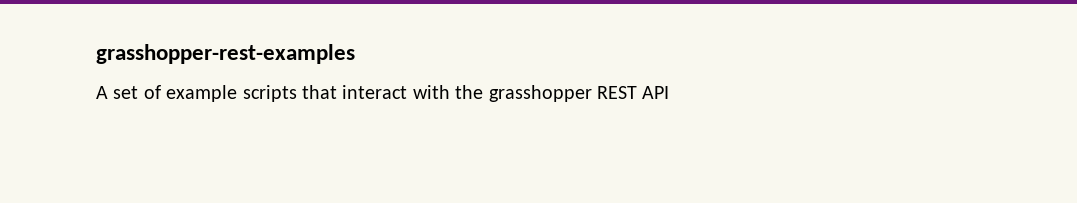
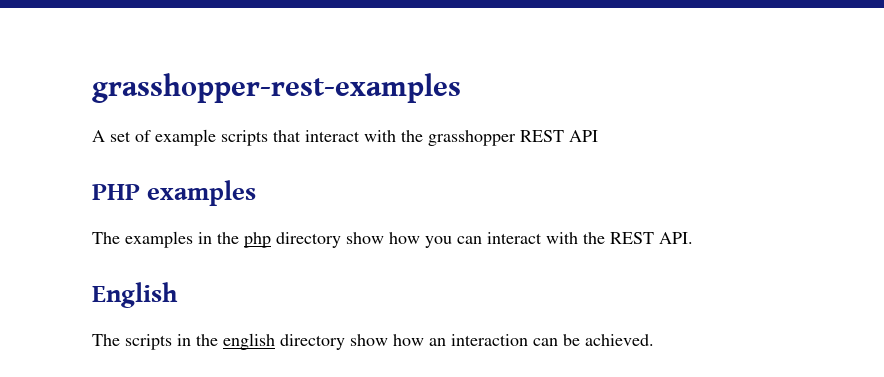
+ PHP examples
+ The examples in the php directory show how you can interact with the REST API.
+ English
+ The scripts in the english directory show how an interaction can be achieved.

